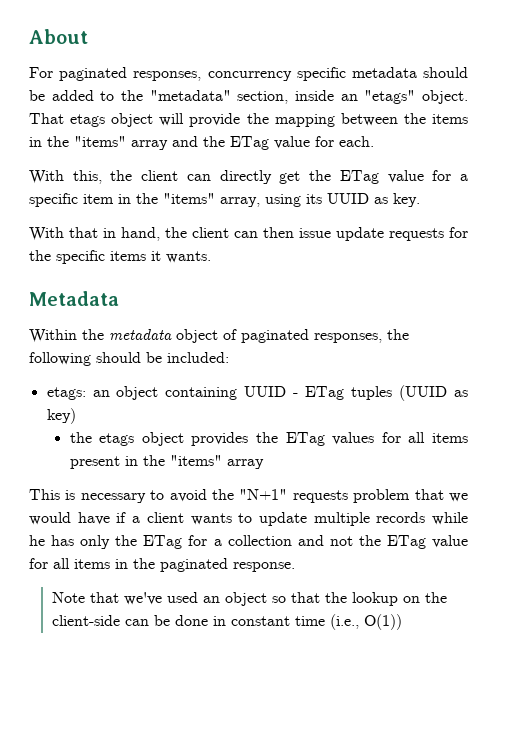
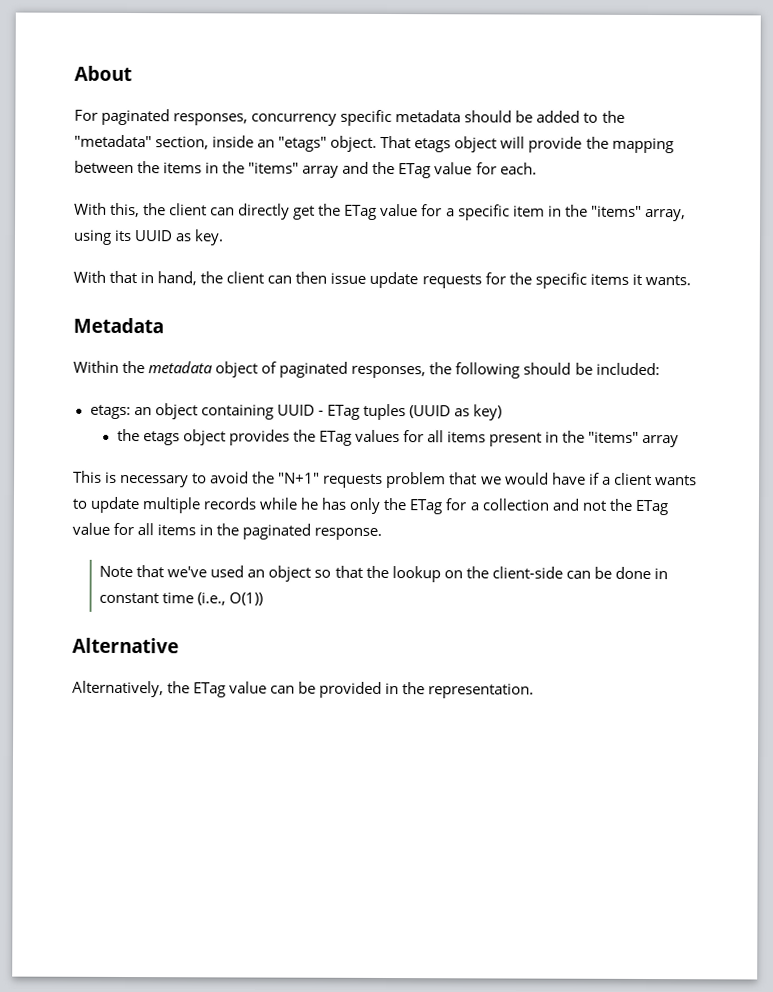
+ Alternative
+ Alternatively, the ETag value can be provided in the representation.

